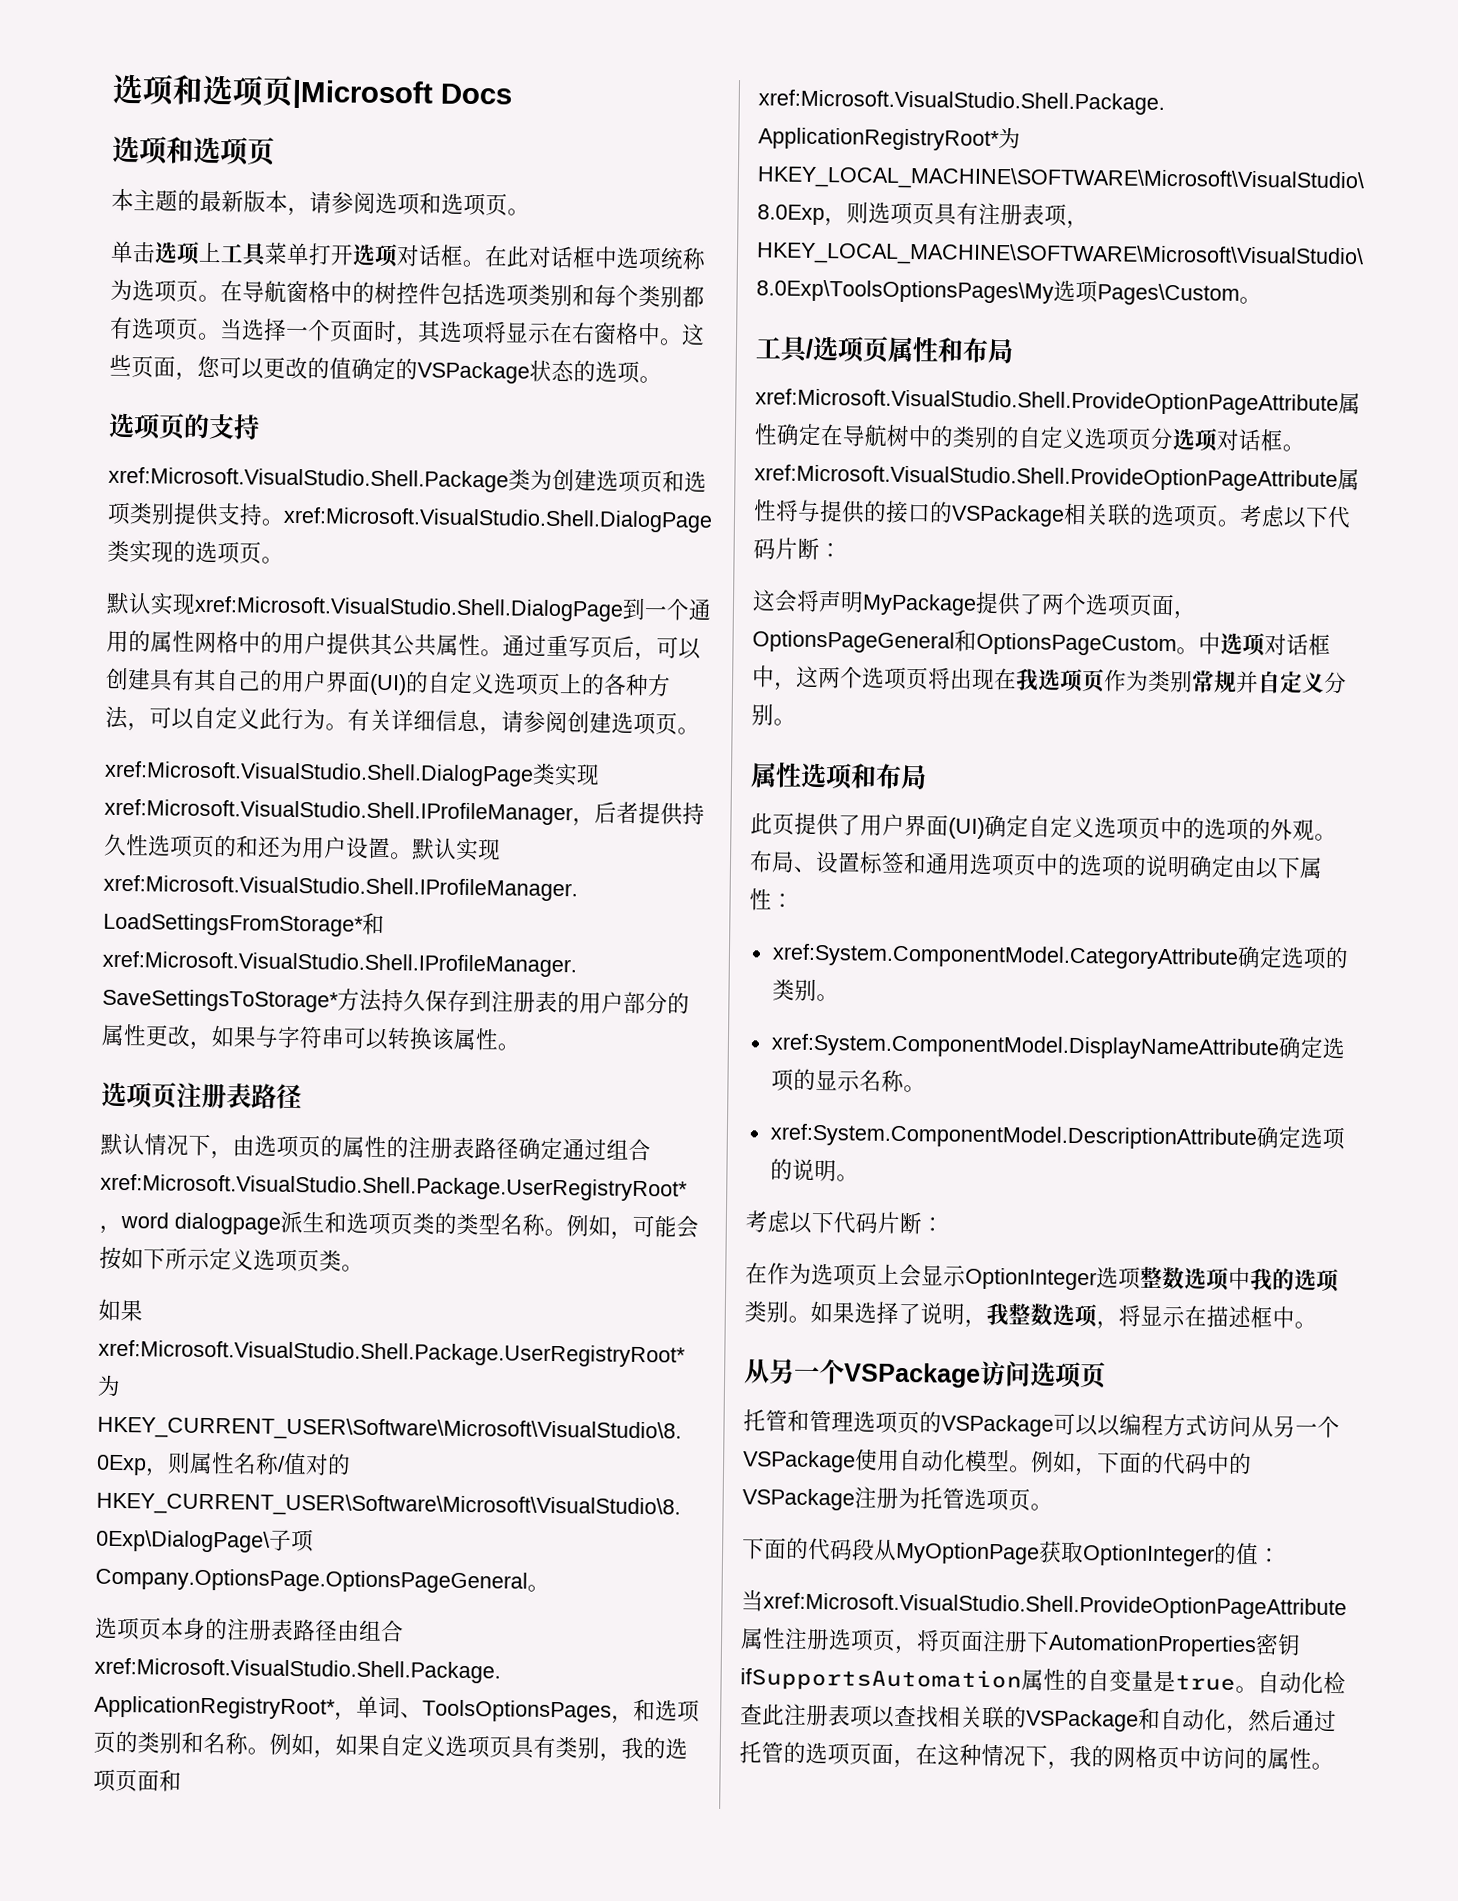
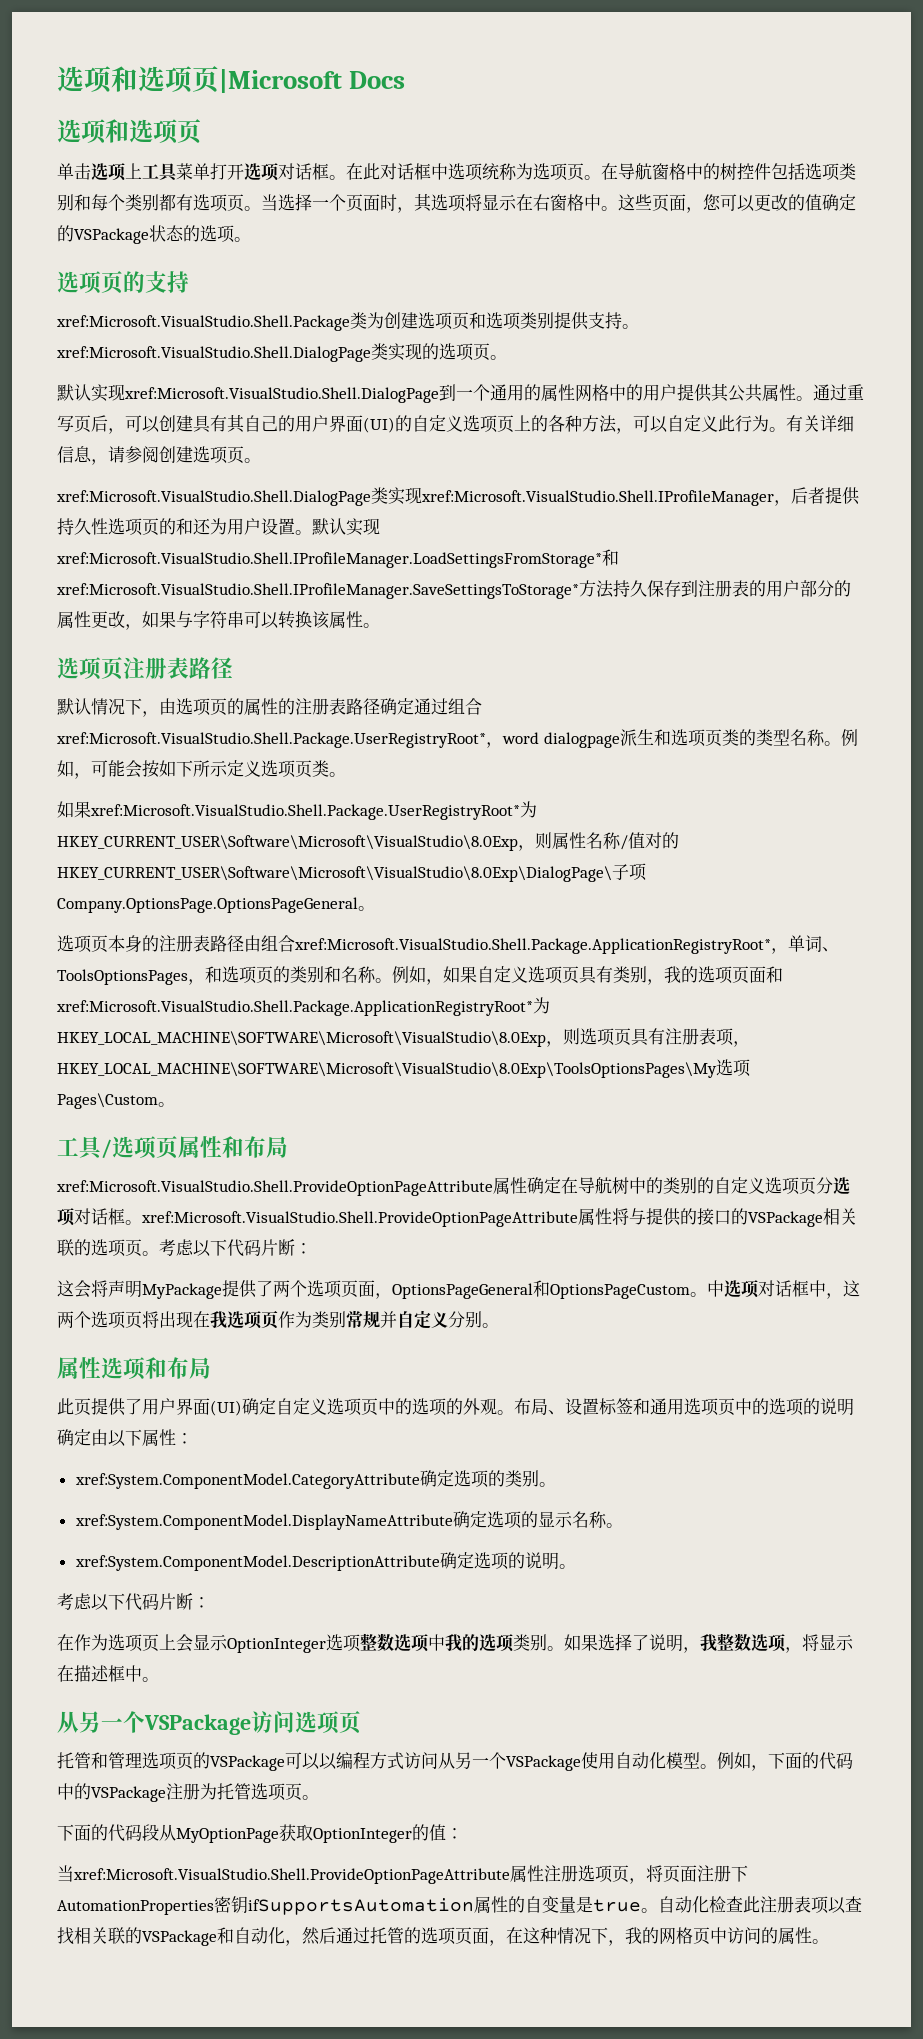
- 本主题的最新版本，请参阅选项和选项页。

